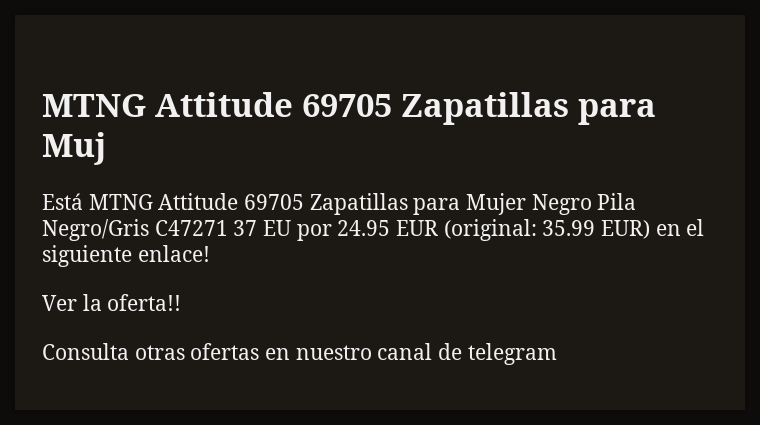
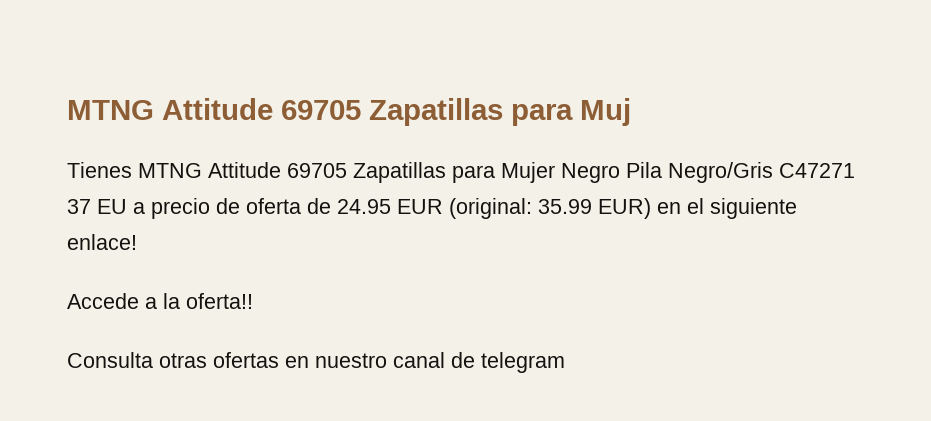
- Está MTNG Attitude 69705 Zapatillas para Mujer Negro Pila Negro/Gris C47271 37 EU por 24.95 EUR (original: 35.99 EUR) en el siguiente enlace!
+ Tienes MTNG Attitude 69705 Zapatillas para Mujer Negro Pila Negro/Gris C47271 37 EU a precio de oferta de 24.95 EUR (original: 35.99 EUR) en el siguiente enlace!
- Ver la oferta!!
+ Accede a la oferta!!

